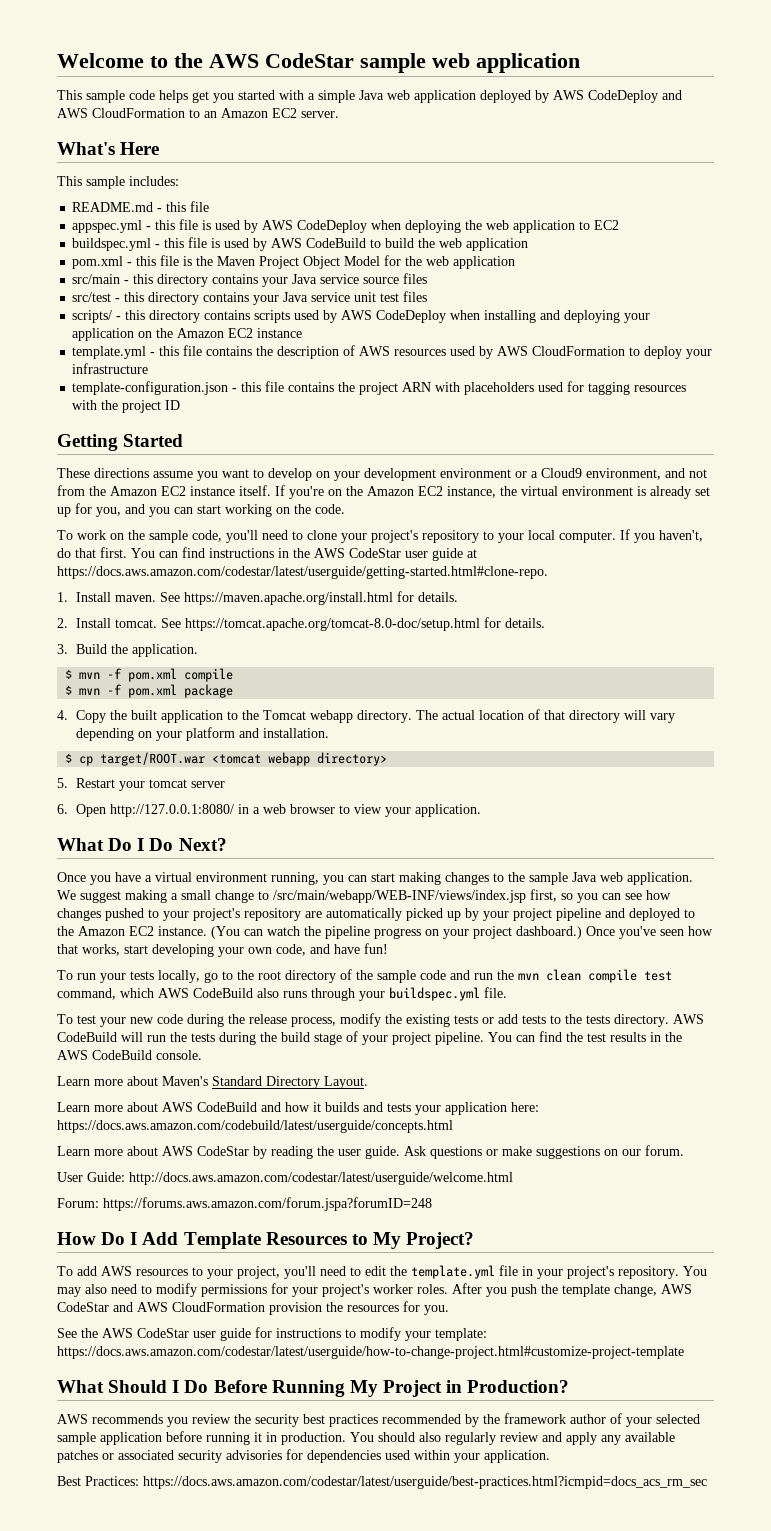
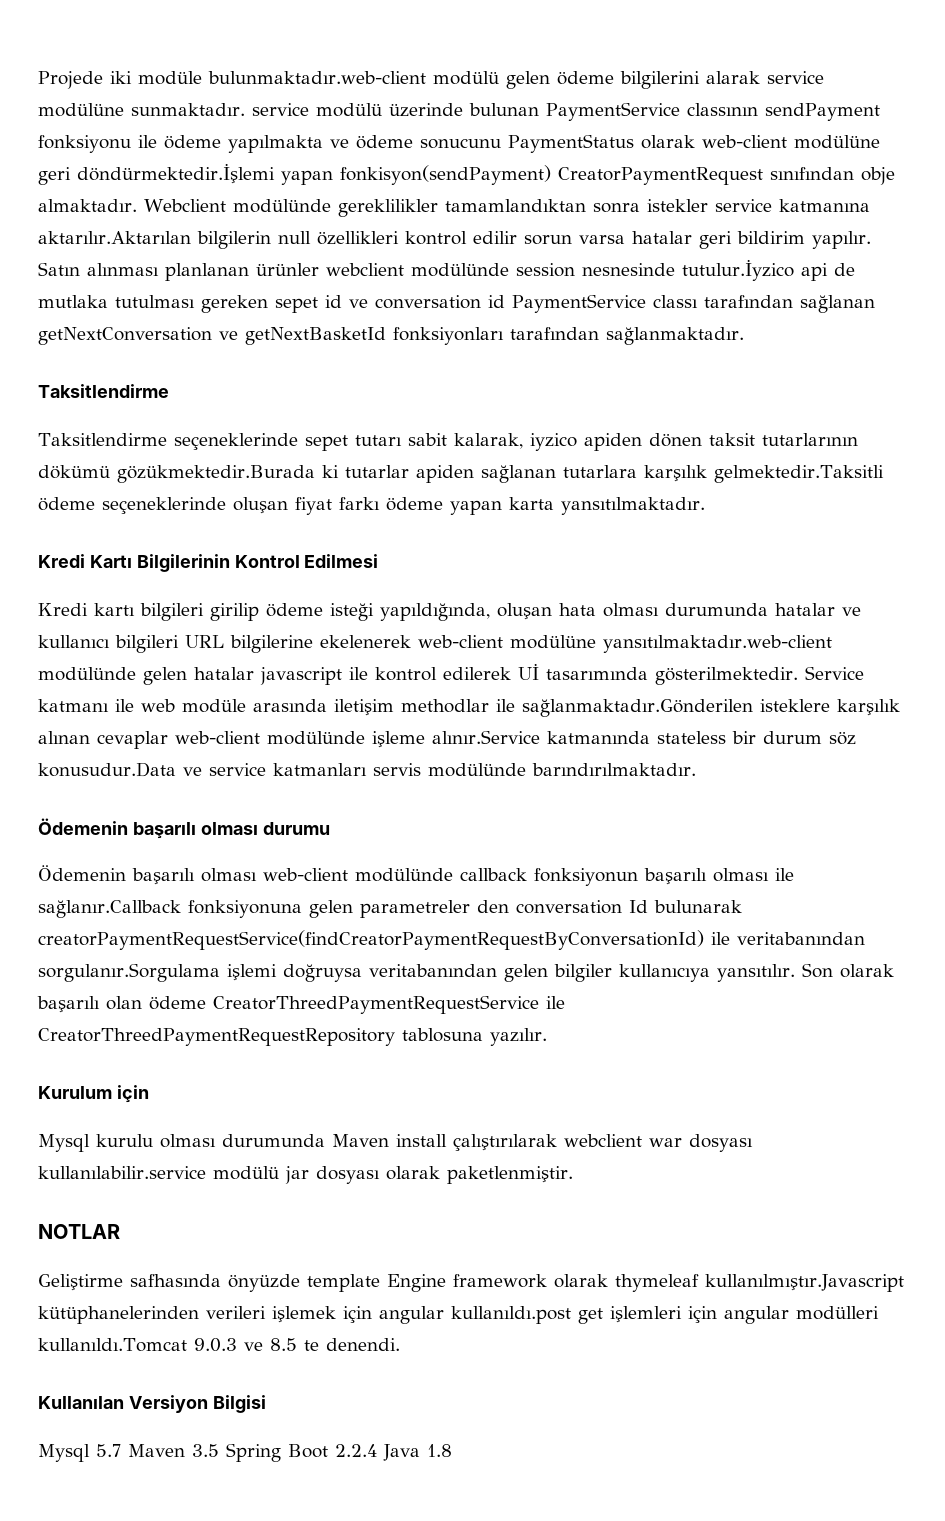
- Welcome to the AWS CodeStar sample web application
- This sample code helps get you started with a simple Java web application deployed by AWS CodeDeploy and AWS CloudFormation to an Amazon EC2 server.
- What's Here
- This sample includes:
- README.md - this file
- appspec.yml - this file is used by AWS CodeDeploy when deploying the web application to EC2
- buildspec.yml - this file is used by AWS CodeBuild to build the web application
- pom.xml - this file is the Maven Project Object Model for the web application
- src/main - this directory contains your Java service source files
- src/test - this directory contains your Java service unit test files
- scripts/ - this directory contains scripts used by AWS CodeDeploy when installing and deploying your application on the Amazon EC2 instance
- template.yml - this file contains the description of AWS resources used by AWS CloudFormation to deploy your infrastructure
- template-configuration.json - this file contains the project ARN with placeholders used for tagging resources with the project ID
- Getting Started
- These directions assume you want to develop on your development environment or a Cloud9 environment, and not from the Amazon EC2 instance itself. If you're on the Amazon EC2 instance, the virtual environment is already set up for you, and you can start working on the code.
- To work on the sample code, you'll need to clone your project's repository to your local computer. If you haven't, do that first. You can find instructions in the AWS CodeStar user guide at https://docs.aws.amazon.com/codestar/latest/userguide/getting-started.html#clone-repo.
- 1. Install maven. See https://maven.apache.org/install.html for details.
- 2. Install tomcat. See https://tomcat.apache.org/tomcat-8.0-doc/setup.html for details.
- 3. Build the application.
- $ mvn -f pom.xml compile
- $ mvn -f pom.xml package
- 4. Copy the built application to the Tomcat webapp directory. The actual location of that directory will vary depending on your platform and installation.
- $ cp target/ROOT.war <tomcat webapp directory>
- 5. Restart your tomcat server
- 6. Open http://127.0.0.1:8080/ in a web browser to view your application.
- What Do I Do Next?
- Once you have a virtual environment running, you can start making changes to the sample Java web application. We suggest making a small change to /src/main/webapp/WEB-INF/views/index.jsp first, so you can see how changes pushed to your project's repository are automatically picked up by your project pipeline and deployed to the Amazon EC2 instance. (You can watch the pipeline progress on your project dashboard.) Once you've seen how that works, start developing your own code, and have fun!
- To run your tests locally, go to the root directory of the sample code and run the mvn clean compile test command, which AWS CodeBuild also runs through your buildspec.yml file.
- To test your new code during the release process, modify the existing tests or add tests to the tests directory. AWS CodeBuild will run the tests during the build stage of your project pipeline. You can find the test results in the AWS CodeBuild console.
- Learn more about Maven's Standard Directory Layout.
- Learn more about AWS CodeBuild and how it builds and tests your application here: https://docs.aws.amazon.com/codebuild/latest/userguide/concepts.html
- Learn more about AWS CodeStar by reading the user guide. Ask questions or make suggestions on our forum.
- User Guide: http://docs.aws.amazon.com/codestar/latest/userguide/welcome.html
- Forum: https://forums.aws.amazon.com/forum.jspa?forumID=248
- How Do I Add Template Resources to My Project?
- To add AWS resources to your project, you'll need to edit the template.yml file in your project's repository. You may also need to modify permissions for your project's worker roles. After you push the template change, AWS CodeStar and AWS CloudFormation provision the resources for you.
- See the AWS CodeStar user guide for instructions to modify your template: https://docs.aws.amazon.com/codestar/latest/userguide/how-to-change-project.html#customize-project-template
- What Should I Do Before Running My Project in Production?
- AWS recommends you review the security best practices recommended by the framework author of your selected sample application before running it in production. You should also regularly review and apply any available patches or associated security advisories for dependencies used within your application.
- Best Practices: https://docs.aws.amazon.com/codestar/latest/userguide/best-practices.html?icmpid=docs_acs_rm_sec
+ Projede iki modüle bulunmaktadır.web-client modülü gelen ödeme bilgilerini alarak service modülüne sunmaktadır. service modülü üzerinde bulunan PaymentService classının sendPayment fonksiyonu ile ödeme yapılmakta ve ödeme sonucunu PaymentStatus olarak web-client modülüne geri döndürmektedir.İşlemi yapan fonkisyon(sendPayment) CreatorPaymentRequest sınıfından obje almaktadır. Webclient modülünde gereklilikler tamamlandıktan sonra istekler service katmanına aktarılır.Aktarılan bilgilerin null özellikleri kontrol edilir sorun varsa hatalar geri bildirim yapılır. Satın alınması planlanan ürünler webclient modülünde session nesnesinde tutulur.İyzico api de mutlaka tutulması gereken sepet id ve conversation id PaymentService classı tarafından sağlanan getNextConversation ve getNextBasketId fonksiyonları tarafından sağlanmaktadır.
+ Taksitlendirme
+ Taksitlendirme seçeneklerinde sepet tutarı sabit kalarak, iyzico apiden dönen taksit tutarlarının dökümü gözükmektedir.Burada ki tutarlar apiden sağlanan tutarlara karşılık gelmektedir.Taksitli ödeme seçeneklerinde oluşan fiyat farkı ödeme yapan karta yansıtılmaktadır.
+ Kredi Kartı Bilgilerinin Kontrol Edilmesi
+ Kredi kartı bilgileri girilip ödeme isteği yapıldığında, oluşan hata olması durumunda hatalar ve kullanıcı bilgileri URL bilgilerine ekelenerek web-client modülüne yansıtılmaktadır.web-client modülünde gelen hatalar javascript ile kontrol edilerek Uİ tasarımında gösterilmektedir. Service katmanı ile web modüle arasında iletişim methodlar ile sağlanmaktadır.Gönderilen isteklere karşılık alınan cevaplar web-client modülünde işleme alınır.Service katmanında stateless bir durum söz konusudur.Data ve service katmanları servis modülünde barındırılmaktadır.
+ Ödemenin başarılı olması durumu
+ Ödemenin başarılı olması web-client modülünde callback fonksiyonun başarılı olması ile sağlanır.Callback fonksiyonuna gelen parametreler den conversation Id bulunarak creatorPaymentRequestService(findCreatorPaymentRequestByConversationId) ile veritabanından sorgulanır.Sorgulama işlemi doğruysa veritabanından gelen bilgiler kullanıcıya yansıtılır. Son olarak başarılı olan ödeme CreatorThreedPaymentRequestService ile CreatorThreedPaymentRequestRepository tablosuna yazılır.
+ Kurulum için
+ Mysql kurulu olması durumunda Maven install çalıştırılarak webclient war dosyası kullanılabilir.service modülü jar dosyası olarak paketlenmiştir.
+ NOTLAR
+ Geliştirme safhasında önyüzde template Engine framework olarak thymeleaf kullanılmıştır.Javascript kütüphanelerinden verileri işlemek için angular kullanıldı.post get işlemleri için angular modülleri kullanıldı.Tomcat 9.0.3 ve 8.5 te denendi.
+ Kullanılan Versiyon Bilgisi
+ Mysql 5.7 Maven 3.5 Spring Boot 2.2.4 Java 1.8

